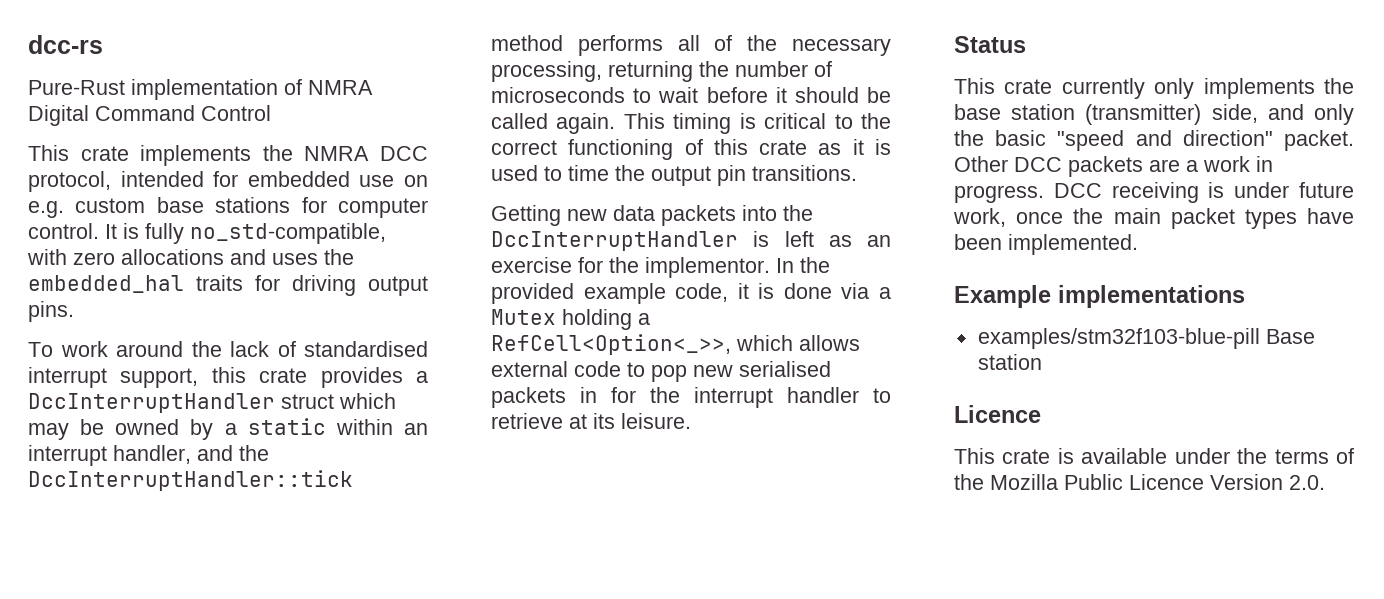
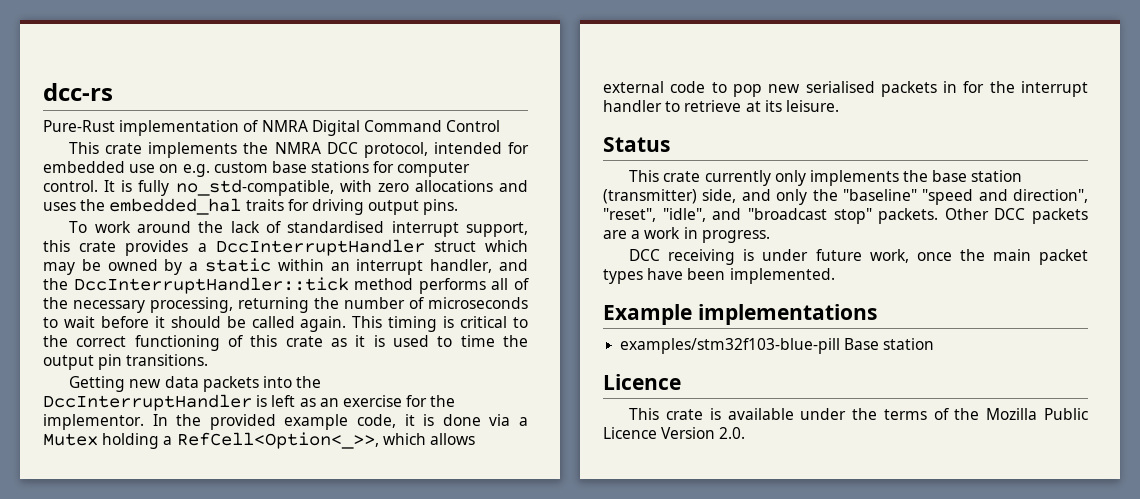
- This crate currently only implements the base station (transmitter) side, and only the basic "speed and direction" packet.
+ This crate currently only implements the base station (transmitter) side, and only the "baseline" "speed and direction", "reset", "idle", and "broadcast stop" packets.
- Other DCC packets are a work in progress. DCC receiving is under future work, once the main packet types have been implemented.
+ Other DCC packets are a work in progress.
+ DCC receiving is under future work, once the main packet types have been implemented.

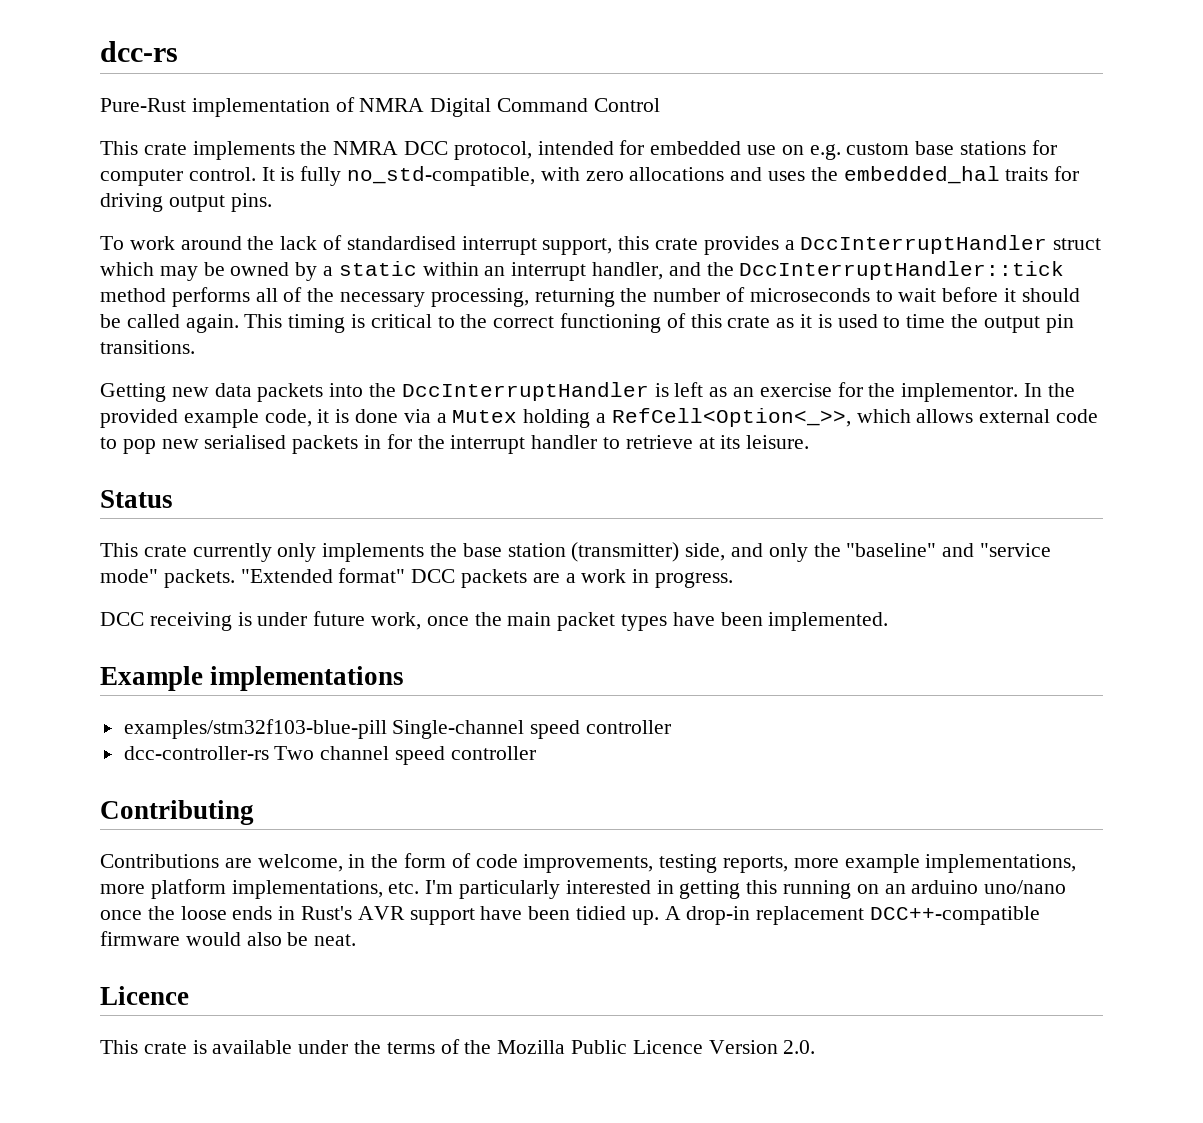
- This crate currently only implements the base station (transmitter) side, and only the "baseline" "speed and direction", "reset", "idle", and "broadcast stop" packets. Other DCC packets are a work in progress.
+ This crate currently only implements the base station (transmitter) side, and only the "baseline" and "service mode" packets. "Extended format" DCC packets are a work in progress.
- examples/stm32f103-blue-pill Base station
+ examples/stm32f103-blue-pill Single-channel speed controller
+ dcc-controller-rs Two channel speed controller
+ Contributing
+ Contributions are welcome, in the form of code improvements, testing reports, more example implementations, more platform implementations, etc. I'm particularly interested in getting this running on an arduino uno/nano once the loose ends in Rust's AVR support have been tidied up. A drop-in replacement DCC++-compatible firmware would also be neat.

